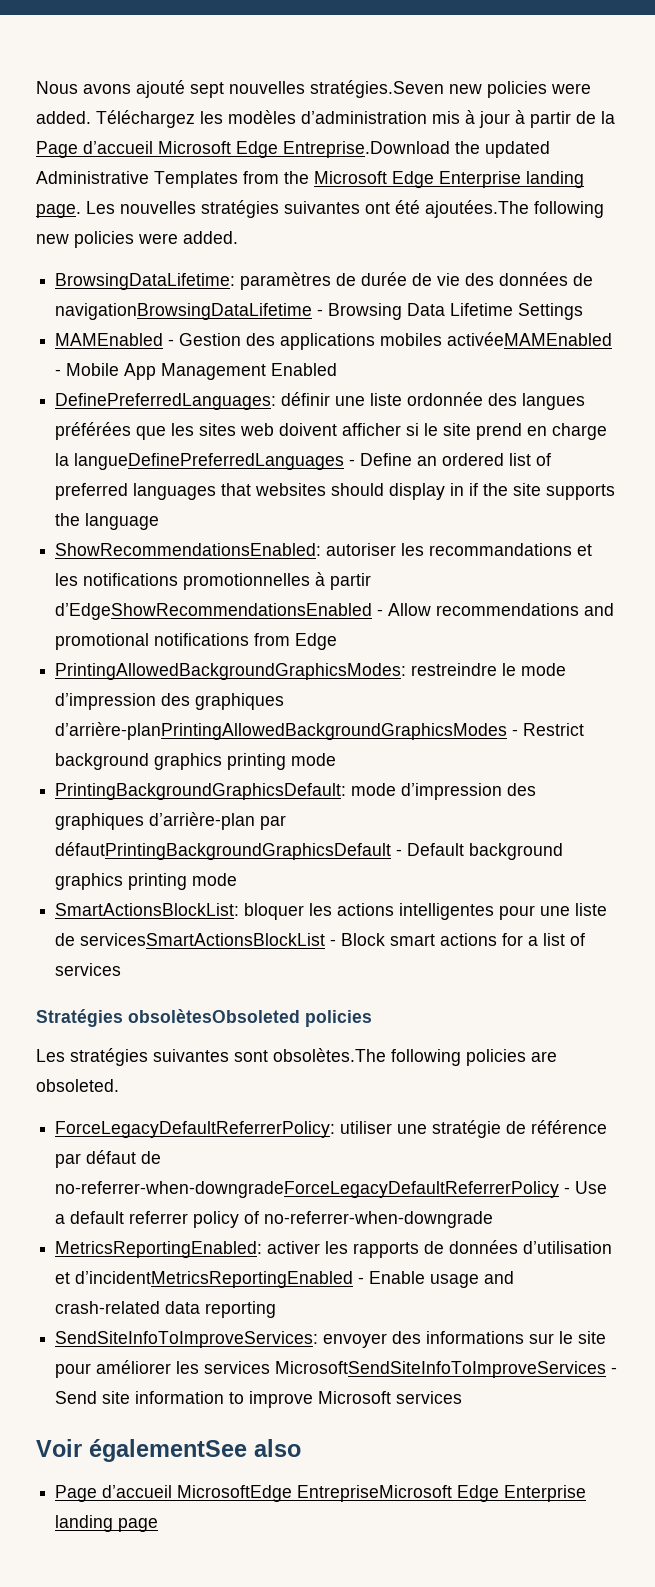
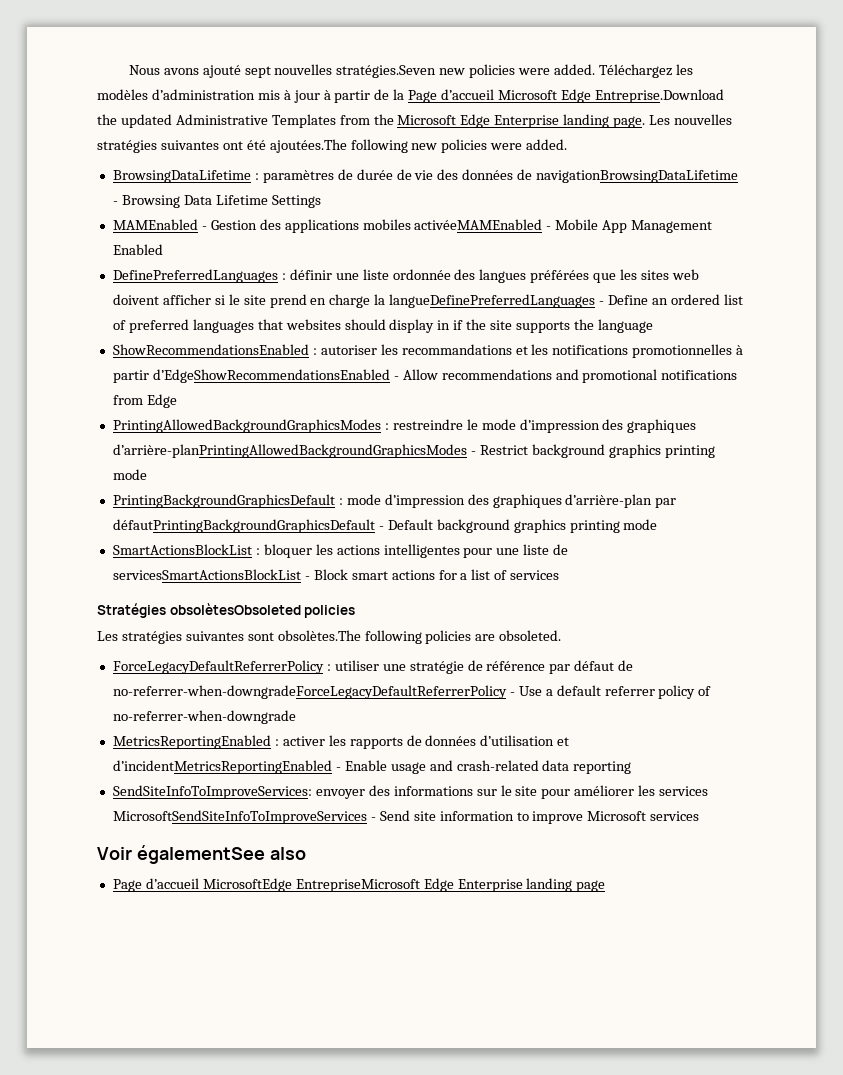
- BrowsingDataLifetime: paramètres de durée de vie des données de navigationBrowsingDataLifetime - Browsing Data Lifetime Settings
+ BrowsingDataLifetime : paramètres de durée de vie des données de navigationBrowsingDataLifetime - Browsing Data Lifetime Settings
- DefinePreferredLanguages: définir une liste ordonnée des langues préférées que les sites web doivent afficher si le site prend en charge la langueDefinePreferredLanguages - Define an ordered list of preferred languages that websites should display in if the site supports the language
+ DefinePreferredLanguages : définir une liste ordonnée des langues préférées que les sites web doivent afficher si le site prend en charge la langueDefinePreferredLanguages - Define an ordered list of preferred languages that websites should display in if the site supports the language
- ShowRecommendationsEnabled: autoriser les recommandations et les notifications promotionnelles à partir d’EdgeShowRecommendationsEnabled - Allow recommendations and promotional notifications from Edge
+ ShowRecommendationsEnabled : autoriser les recommandations et les notifications promotionnelles à partir d’EdgeShowRecommendationsEnabled - Allow recommendations and promotional notifications from Edge
- PrintingAllowedBackgroundGraphicsModes: restreindre le mode d’impression des graphiques d’arrière-planPrintingAllowedBackgroundGraphicsModes - Restrict background graphics printing mode
+ PrintingAllowedBackgroundGraphicsModes : restreindre le mode d’impression des graphiques d’arrière-planPrintingAllowedBackgroundGraphicsModes - Restrict background graphics printing mode
- PrintingBackgroundGraphicsDefault: mode d’impression des graphiques d’arrière-plan par défautPrintingBackgroundGraphicsDefault - Default background graphics printing mode
+ PrintingBackgroundGraphicsDefault : mode d’impression des graphiques d’arrière-plan par défautPrintingBackgroundGraphicsDefault - Default background graphics printing mode
- SmartActionsBlockList: bloquer les actions intelligentes pour une liste de servicesSmartActionsBlockList - Block smart actions for a list of services
+ SmartActionsBlockList : bloquer les actions intelligentes pour une liste de servicesSmartActionsBlockList - Block smart actions for a list of services
- ForceLegacyDefaultReferrerPolicy: utiliser une stratégie de référence par défaut de no-referrer-when-downgradeForceLegacyDefaultReferrerPolicy - Use a default referrer policy of no-referrer-when-downgrade
+ ForceLegacyDefaultReferrerPolicy : utiliser une stratégie de référence par défaut de no-referrer-when-downgradeForceLegacyDefaultReferrerPolicy - Use a default referrer policy of no-referrer-when-downgrade
- MetricsReportingEnabled: activer les rapports de données d’utilisation et d’incidentMetricsReportingEnabled - Enable usage and crash-related data reporting
+ MetricsReportingEnabled : activer les rapports de données d’utilisation et d’incidentMetricsReportingEnabled - Enable usage and crash-related data reporting

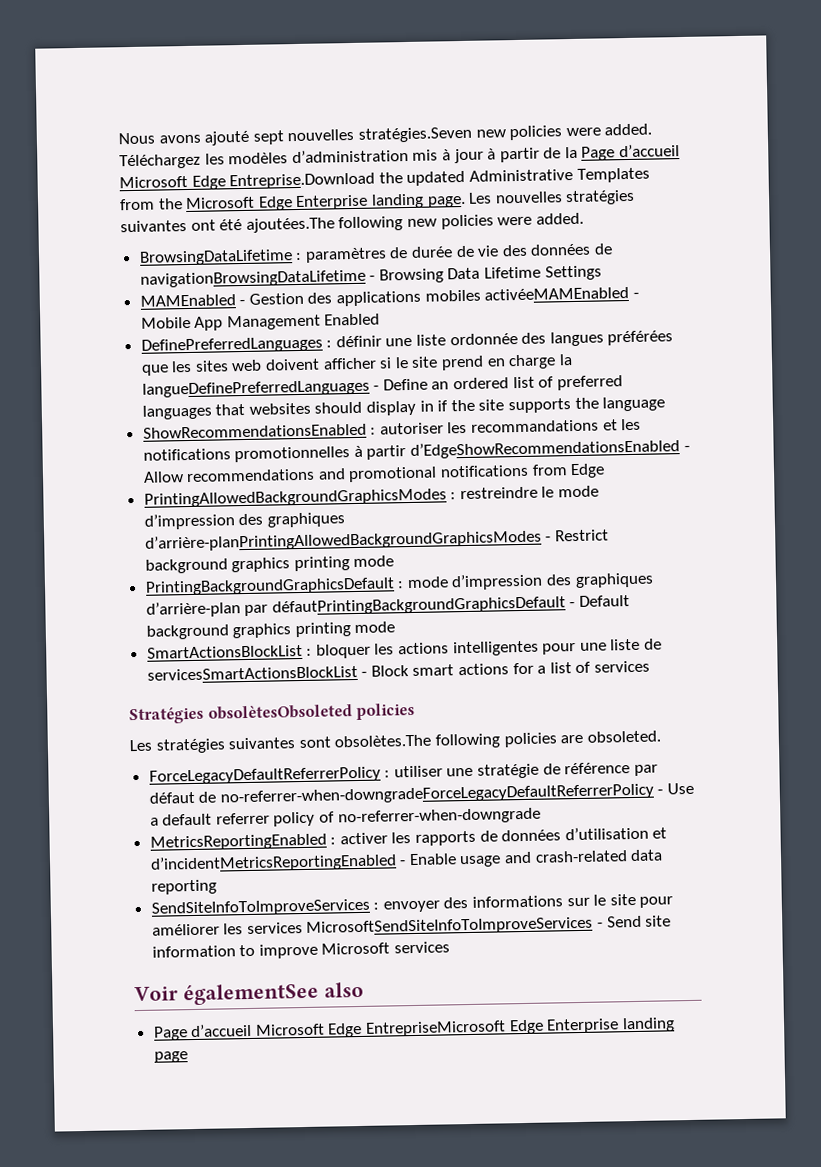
- SendSiteInfoToImproveServices: envoyer des informations sur le site pour améliorer les services MicrosoftSendSiteInfoToImproveServices - Send site information to improve Microsoft services
+ SendSiteInfoToImproveServices : envoyer des informations sur le site pour améliorer les services MicrosoftSendSiteInfoToImproveServices - Send site information to improve Microsoft services
- Page d’accueil MicrosoftEdge EntrepriseMicrosoft Edge Enterprise landing page
+ Page d’accueil Microsoft Edge EntrepriseMicrosoft Edge Enterprise landing page

